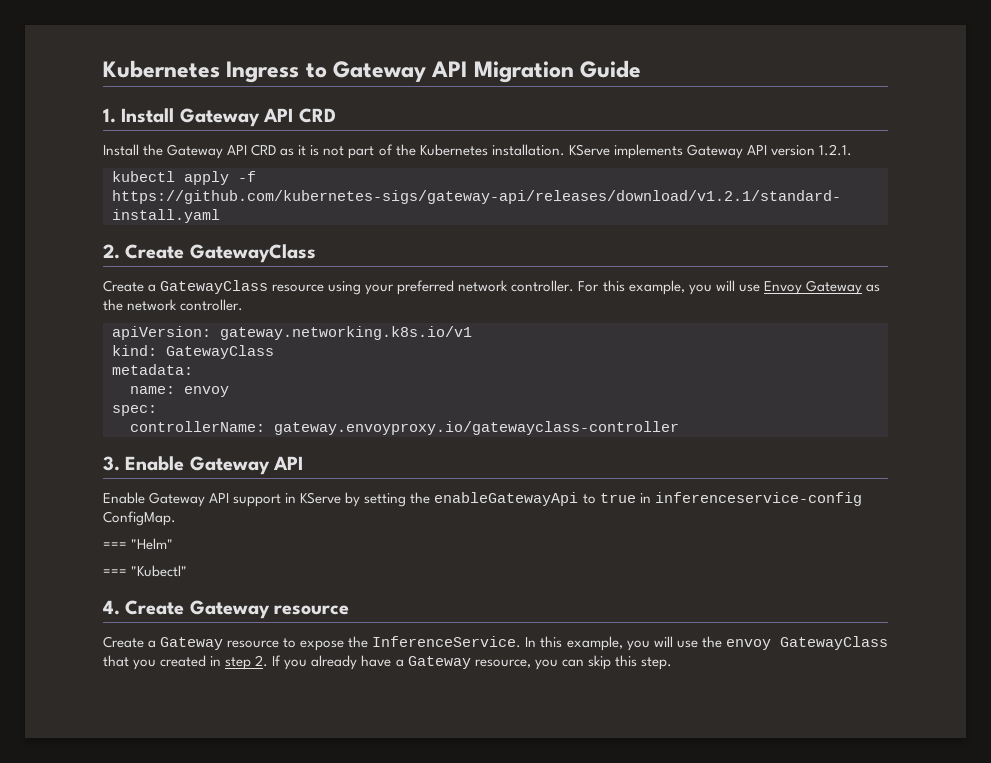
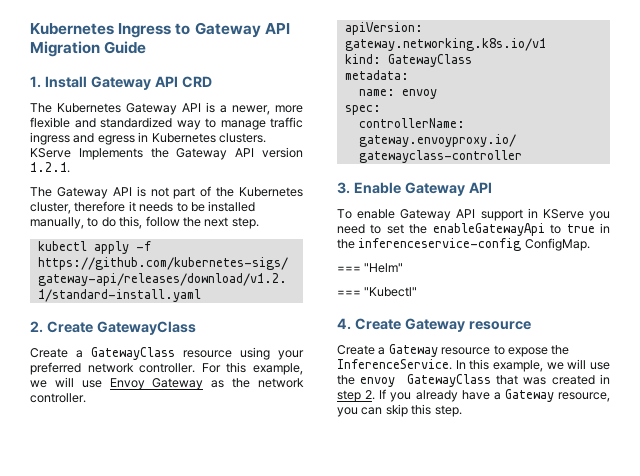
- Install the Gateway API CRD as it is not part of the Kubernetes installation. KServe implements Gateway API version 1.2.1.
+ The Kubernetes Gateway API is a newer, more flexible and standardized way to manage traffic ingress and egress in Kubernetes clusters. KServe Implements the Gateway API version 1.2.1.
+ The Gateway API is not part of the Kubernetes cluster, therefore it needs to be installed manually, to do this, follow the next step.
- For this example, you will use Envoy Gateway as the network controller.
+ For this example, we will use Envoy Gateway as the network controller.
- Enable Gateway API support in KServe by setting the enableGatewayApi to true in inferenceservice-config ConfigMap.
+ To enable Gateway API support in KServe you need to set the enableGatewayApi to true in the inferenceservice-config ConfigMap.
- In this example, you will use the envoy GatewayClass that you created in step 2. If you already have a Gateway resource, you can skip this step.
+ In this example, we will use the envoy GatewayClass that was created in step 2. If you already have a Gateway resource, you can skip this step.

